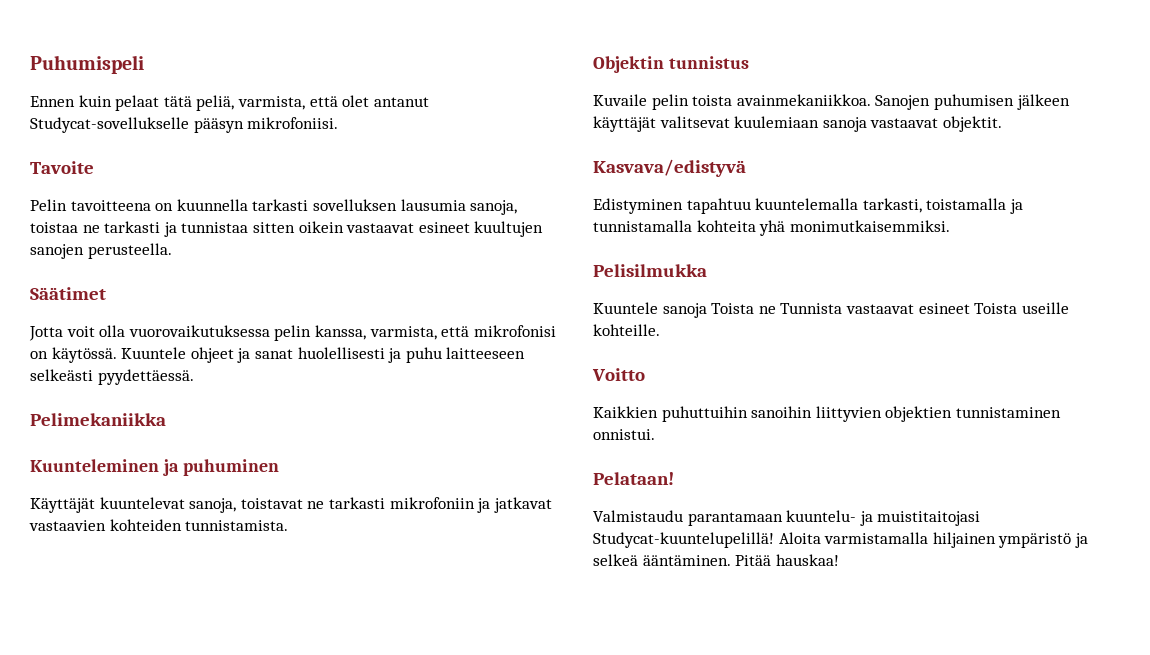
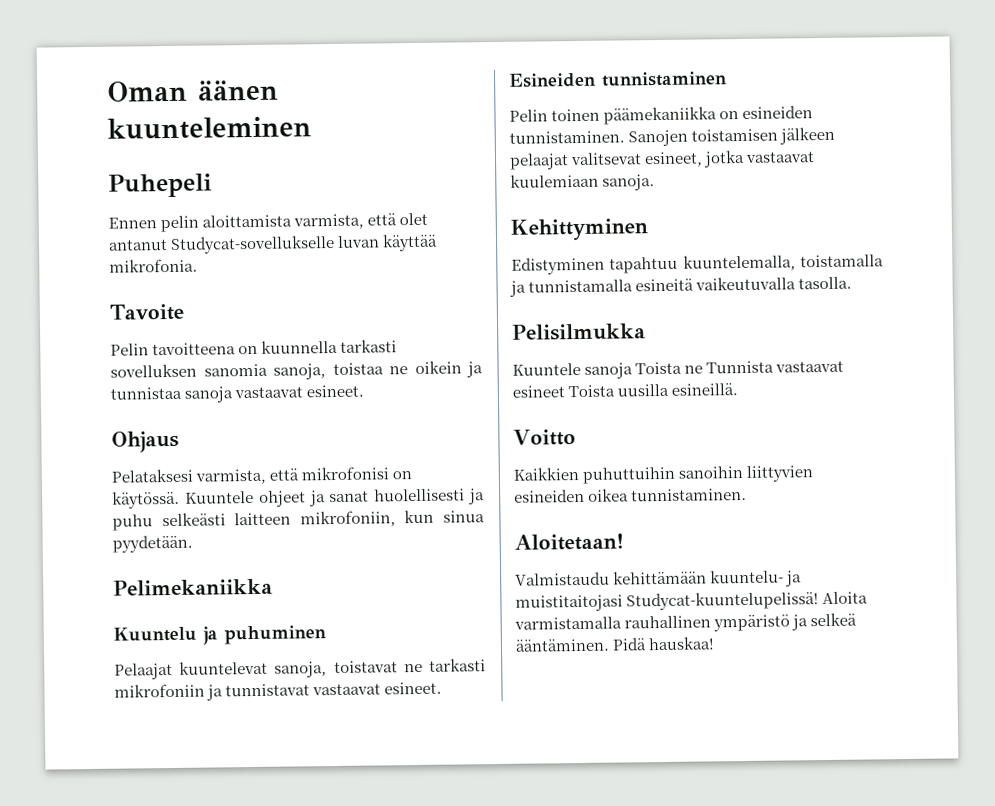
- Puhumispeli
- Ennen kuin pelaat tätä peliä, varmista, että olet antanut Studycat-sovellukselle pääsyn mikrofoniisi.
+ Oman äänen kuunteleminen
+ Puhepeli
+ Ennen pelin aloittamista varmista, että olet antanut Studycat-sovellukselle luvan käyttää mikrofonia.
- Pelin tavoitteena on kuunnella tarkasti sovelluksen lausumia sanoja, toistaa ne tarkasti ja tunnistaa sitten oikein vastaavat esineet kuultujen sanojen perusteella.
- Säätimet
- Jotta voit olla vuorovaikutuksessa pelin kanssa, varmista, että mikrofonisi on käytössä.
+ Pelin tavoitteena on kuunnella tarkasti sovelluksen sanomia sanoja, toistaa ne oikein ja tunnistaa sanoja vastaavat esineet.
+ Ohjaus
+ Pelataksesi varmista, että mikrofonisi on käytössä.
- Kuuntele ohjeet ja sanat huolellisesti ja puhu laitteeseen selkeästi pyydettäessä.
+ Kuuntele ohjeet ja sanat huolellisesti ja puhu selkeästi laitteen mikrofoniin, kun sinua pyydetään.
- Kuunteleminen ja puhuminen
+ Kuuntelu ja puhuminen
- Käyttäjät kuuntelevat sanoja, toistavat ne tarkasti mikrofoniin ja jatkavat vastaavien kohteiden tunnistamista.
- Objektin tunnistus
- Kuvaile pelin toista avainmekaniikkoa. Sanojen puhumisen jälkeen käyttäjät valitsevat kuulemiaan sanoja vastaavat objektit.
- Kasvava/edistyvä
+ Pelaajat kuuntelevat sanoja, toistavat ne tarkasti mikrofoniin ja tunnistavat vastaavat esineet.
+ Esineiden tunnistaminen
+ Pelin toinen päämekaniikka on esineiden tunnistaminen. Sanojen toistamisen jälkeen pelaajat valitsevat esineet, jotka vastaavat kuulemiaan sanoja.
+ Kehittyminen
- Edistyminen tapahtuu kuuntelemalla tarkasti, toistamalla ja tunnistamalla kohteita yhä monimutkaisemmiksi.
+ Edistyminen tapahtuu kuuntelemalla, toistamalla ja tunnistamalla esineitä vaikeutuvalla tasolla.
- Kuuntele sanoja Toista ne Tunnista vastaavat esineet Toista useille kohteille.
+ Kuuntele sanoja Toista ne Tunnista vastaavat esineet Toista uusilla esineillä.
- Kaikkien puhuttuihin sanoihin liittyvien objektien tunnistaminen onnistui.
- Pelataan!
+ Kaikkien puhuttuihin sanoihin liittyvien esineiden oikea tunnistaminen.
+ Aloitetaan!
- Valmistaudu parantamaan kuuntelu- ja muistitaitojasi Studycat-kuuntelupelillä!
+ Valmistaudu kehittämään kuuntelu- ja muistitaitojasi Studycat-kuuntelupelissä!
- Aloita varmistamalla hiljainen ympäristö ja selkeä ääntäminen.
+ Aloita varmistamalla rauhallinen ympäristö ja selkeä ääntäminen.
- Pitää hauskaa!
+ Pidä hauskaa!

